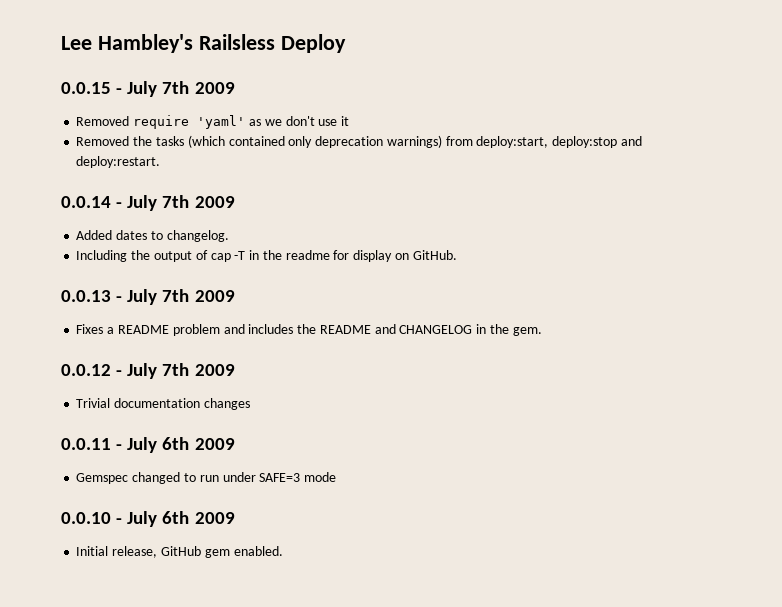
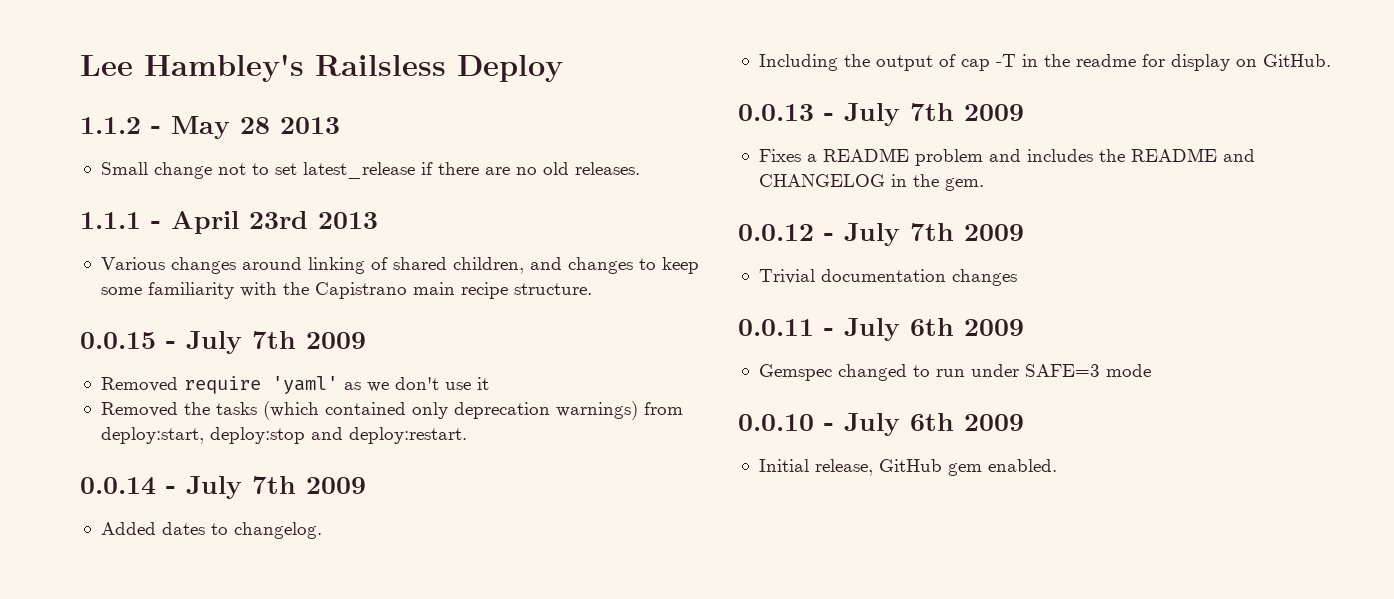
+ 1.1.2 - May 28 2013
+ Small change not to set latest_release if there are no old releases.
+ 1.1.1 - April 23rd 2013
+ Various changes around linking of shared children, and changes to keep some familiarity with the Capistrano main recipe structure.

